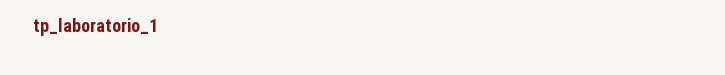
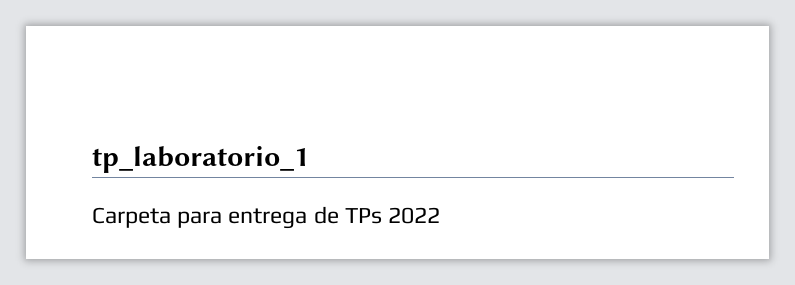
+ Carpeta para entrega de TPs 2022

